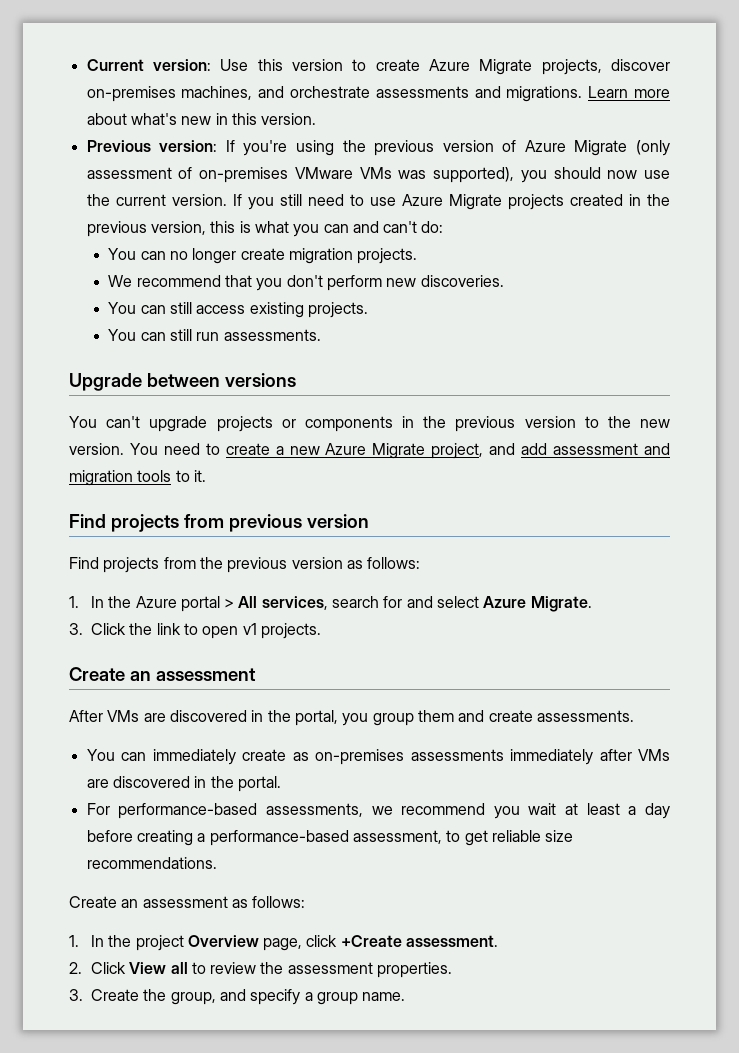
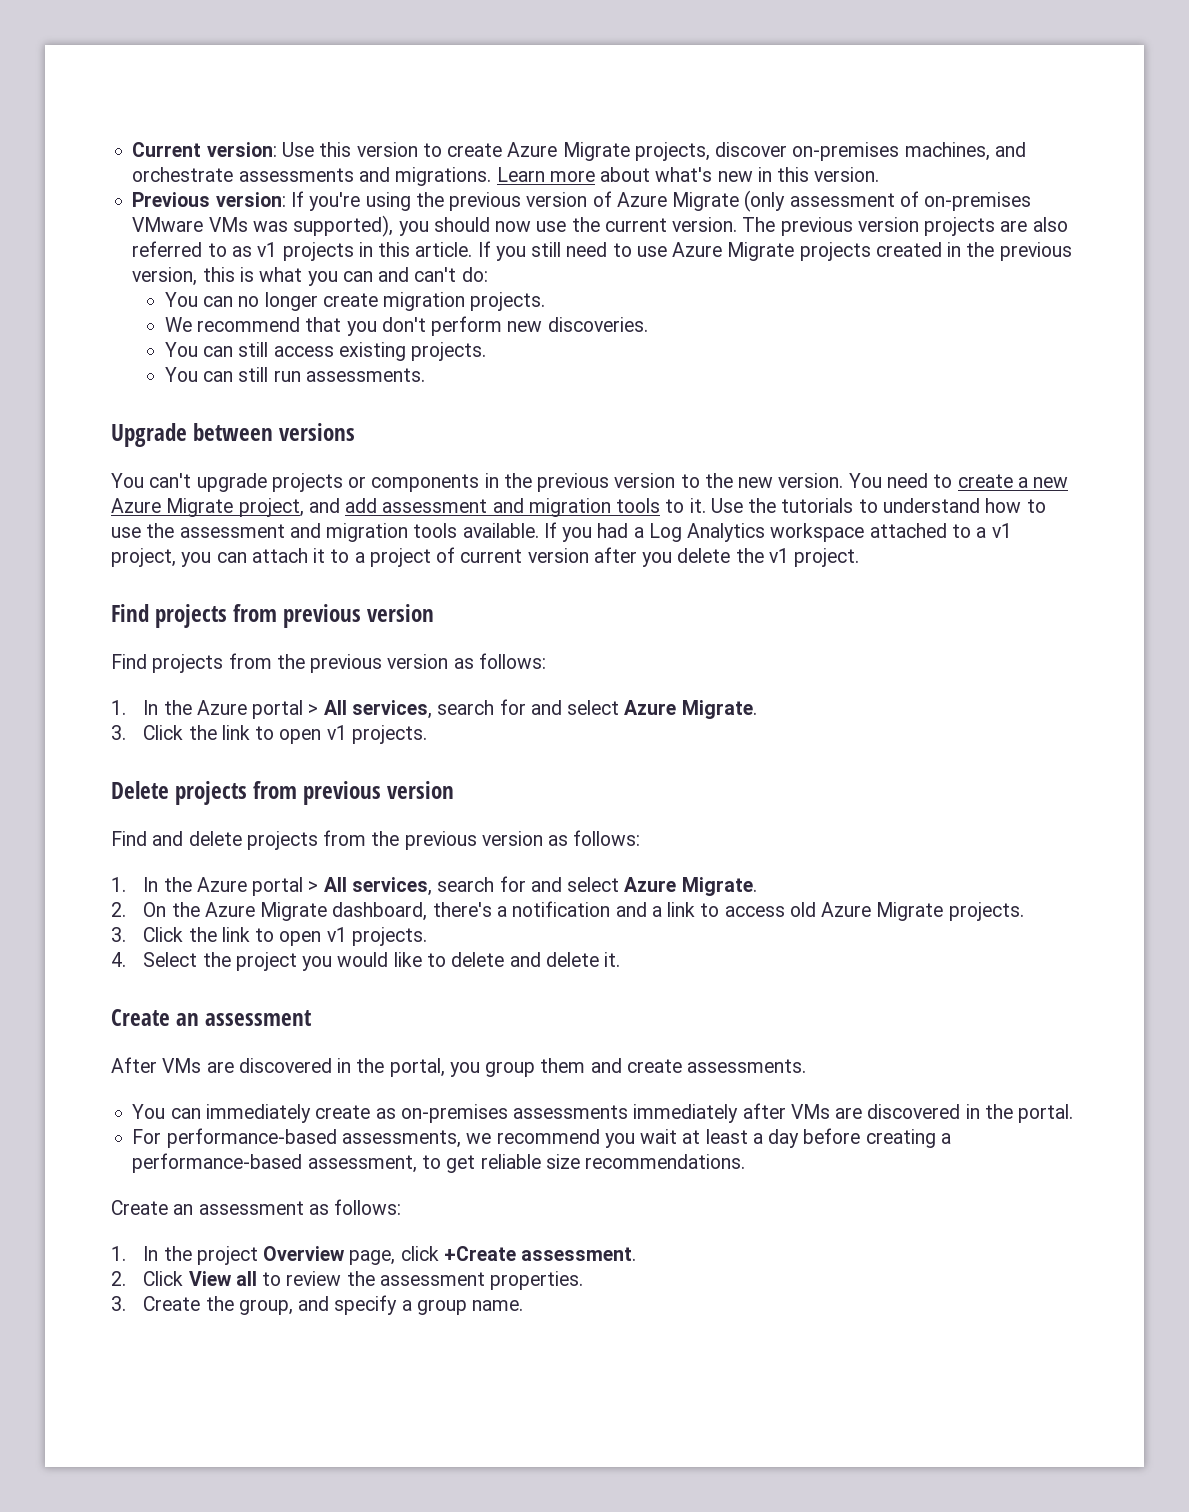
+ The previous version projects are also referred to as v1 projects in this article.
+ Use the tutorials to understand how to use the assessment and migration tools available. If you had a Log Analytics workspace attached to a v1 project, you can attach it to a project of current version after you delete the v1 project.
+ Delete projects from previous version
+ Find and delete projects from the previous version as follows:
+ 1. In the Azure portal > All services, search for and select Azure Migrate.
+ 2. On the Azure Migrate dashboard, there's a notification and a link to access old Azure Migrate projects.
+ 3. Click the link to open v1 projects.
+ 4. Select the project you would like to delete and delete it.

